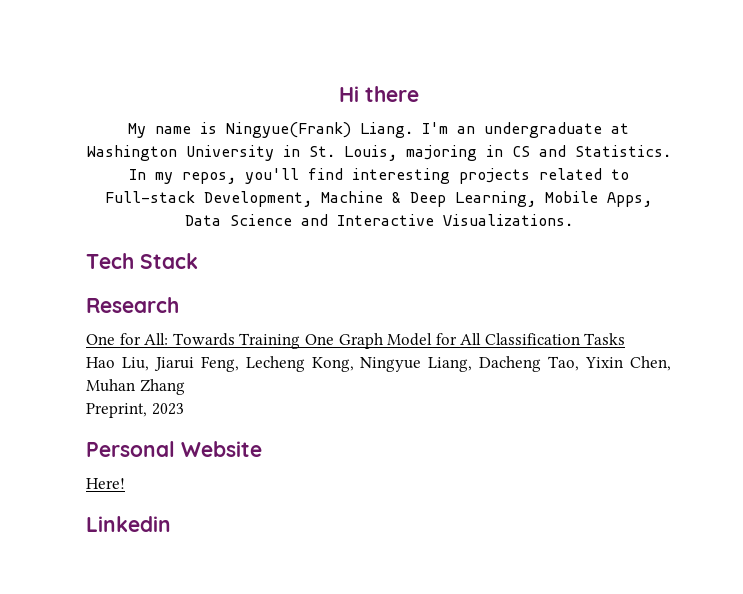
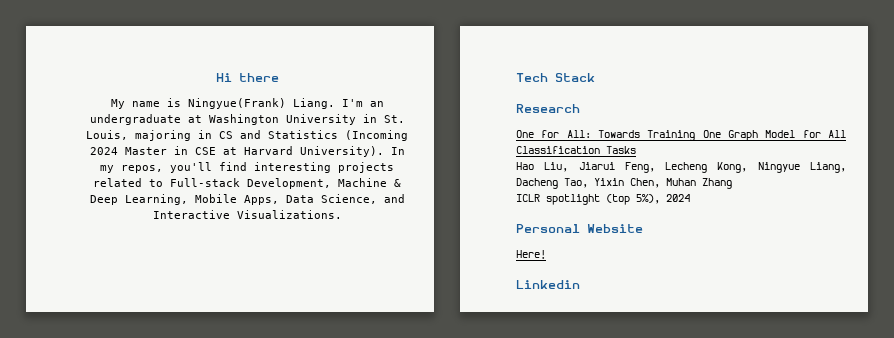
- I'm an undergraduate at Washington University in St. Louis, majoring in CS and Statistics.
+ I'm an undergraduate at Washington University in St. Louis, majoring in CS and Statistics (Incoming 2024 Master in CSE at Harvard University).
- In my repos, you'll find interesting projects related to Full-stack Development, Machine & Deep Learning, Mobile Apps, Data Science and Interactive Visualizations.
+ In my repos, you'll find interesting projects related to Full-stack Development, Machine & Deep Learning, Mobile Apps, Data Science, and Interactive Visualizations.
- Preprint, 2023
+ ICLR spotlight (top 5%), 2024

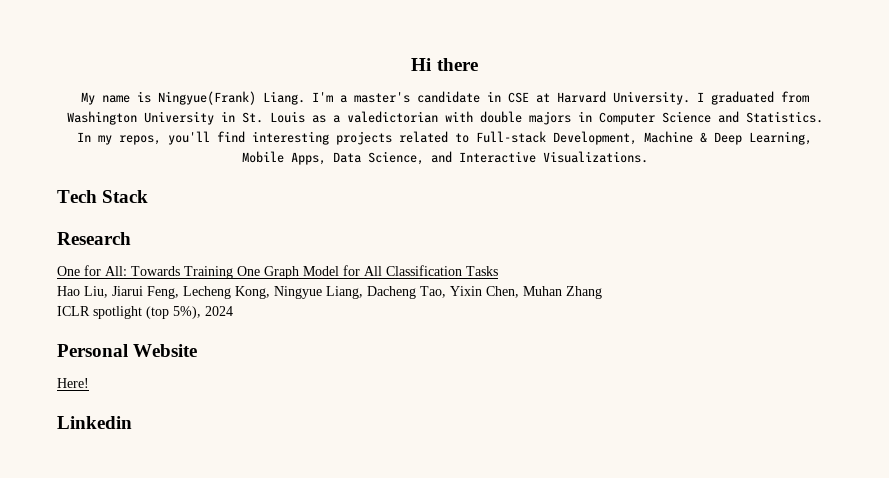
- I'm an undergraduate at Washington University in St. Louis, majoring in CS and Statistics (Incoming 2024 Master in CSE at Harvard University).
+ I'm a master's candidate in CSE at Harvard University. I graduated from Washington University in St. Louis as a valedictorian with double majors in Computer Science and Statistics.

